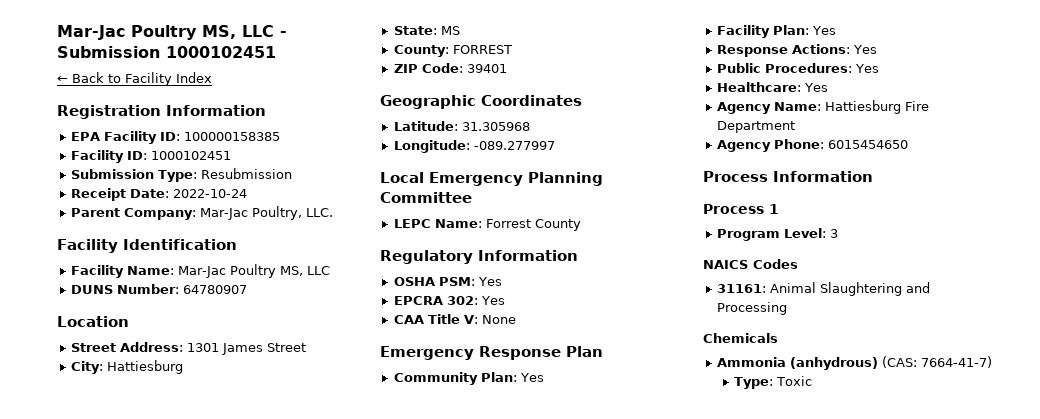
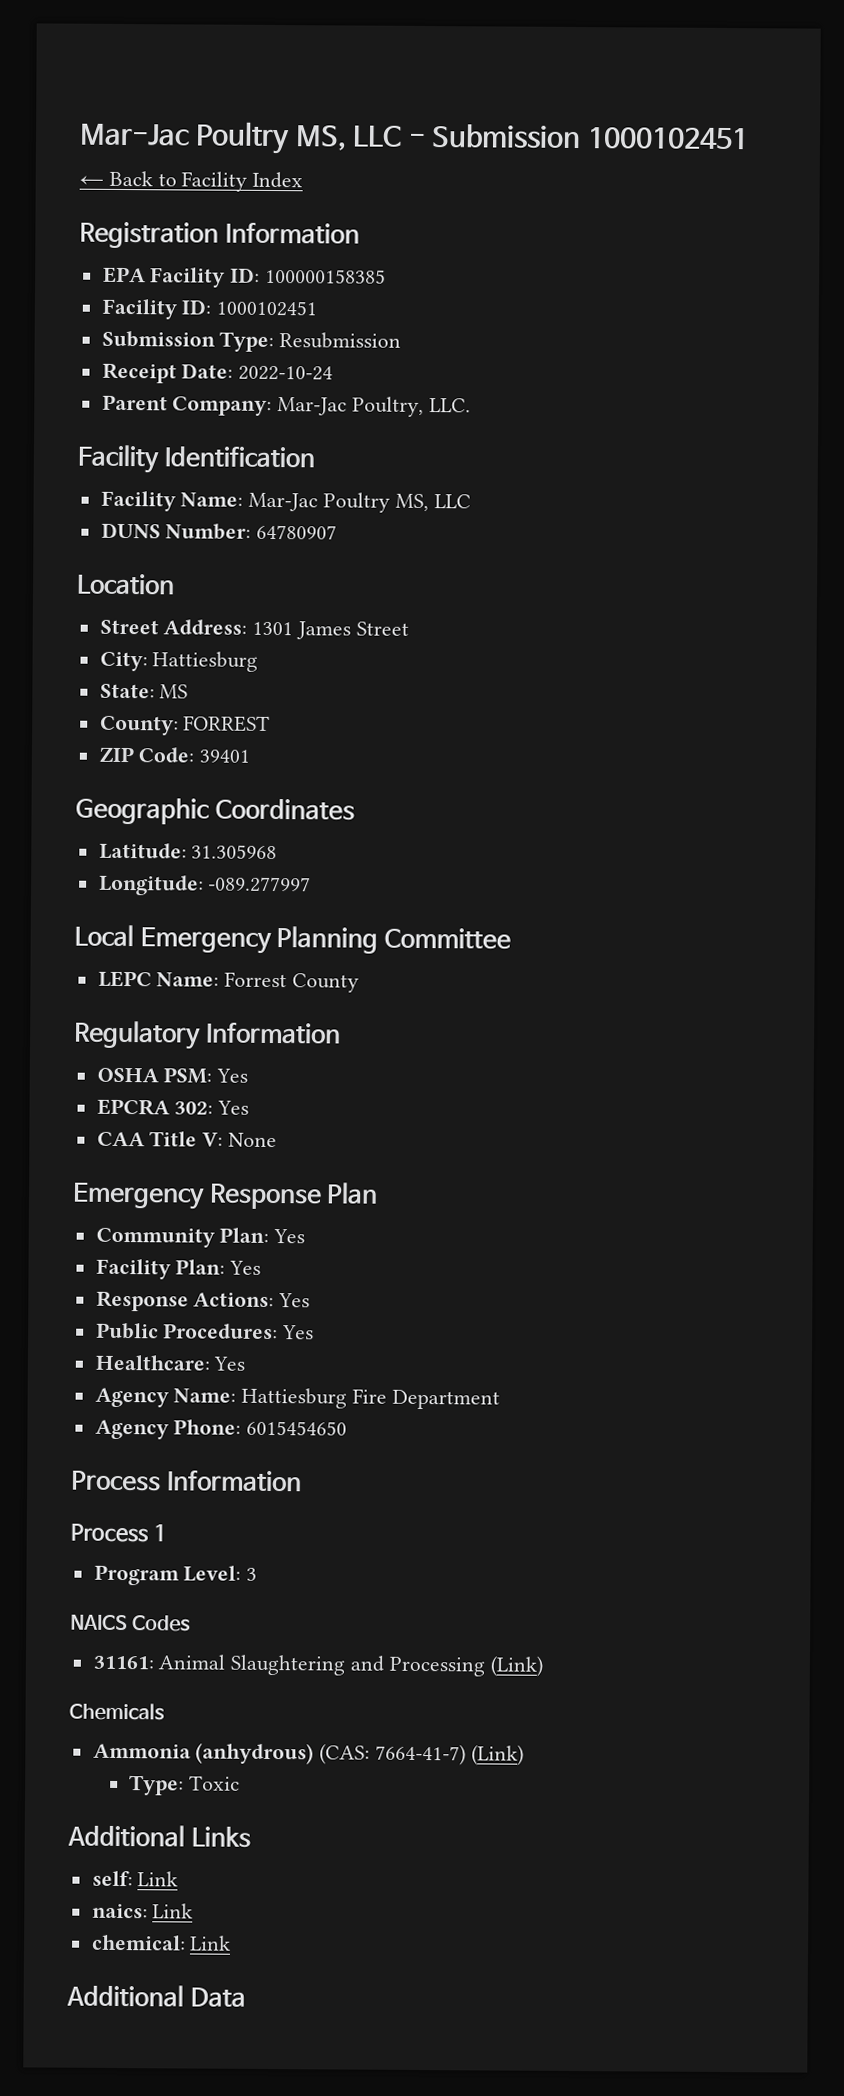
- 31161: Animal Slaughtering and Processing
+ 31161: Animal Slaughtering and Processing (Link)
- Ammonia (anhydrous) (CAS: 7664-41-7)
+ Ammonia (anhydrous) (CAS: 7664-41-7) (Link)
+ Additional Links
+ self: Link
+ naics: Link
+ chemical: Link
+ Additional Data

